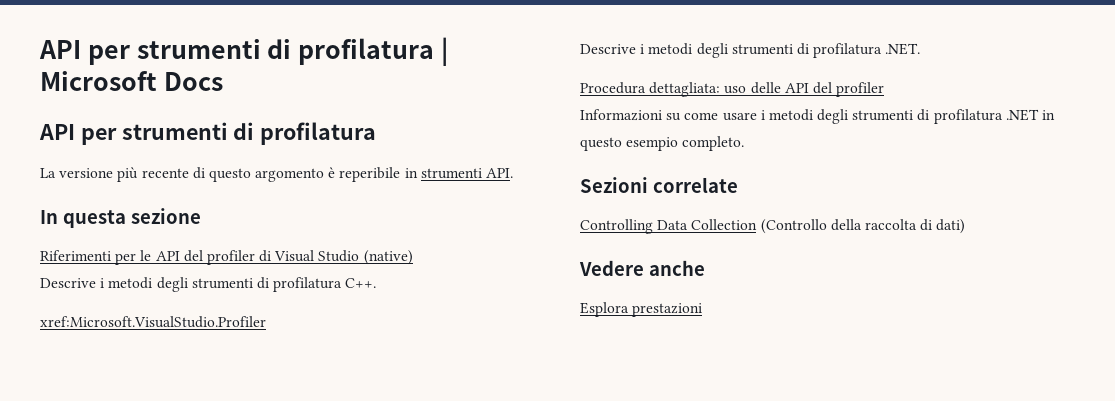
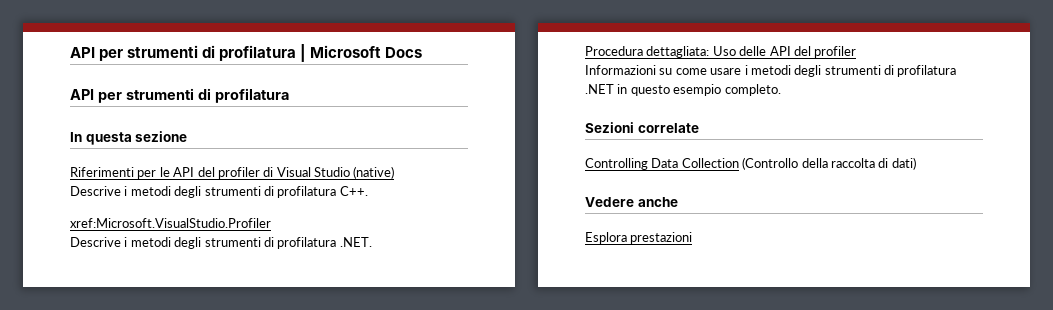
- La versione più recente di questo argomento è reperibile in strumenti API.
- Procedura dettagliata: uso delle API del profiler
+ Procedura dettagliata: Uso delle API del profiler

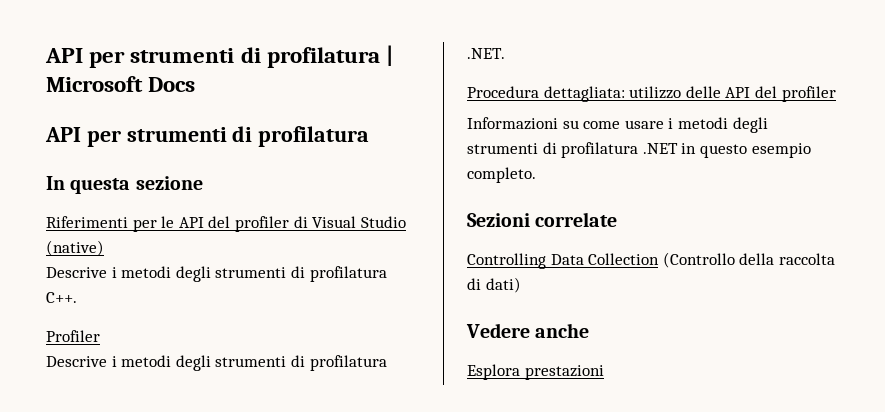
- xref:Microsoft.VisualStudio.Profiler
+ Profiler
- Procedura dettagliata: Uso delle API del profiler
+ Procedura dettagliata: utilizzo delle API del profiler

